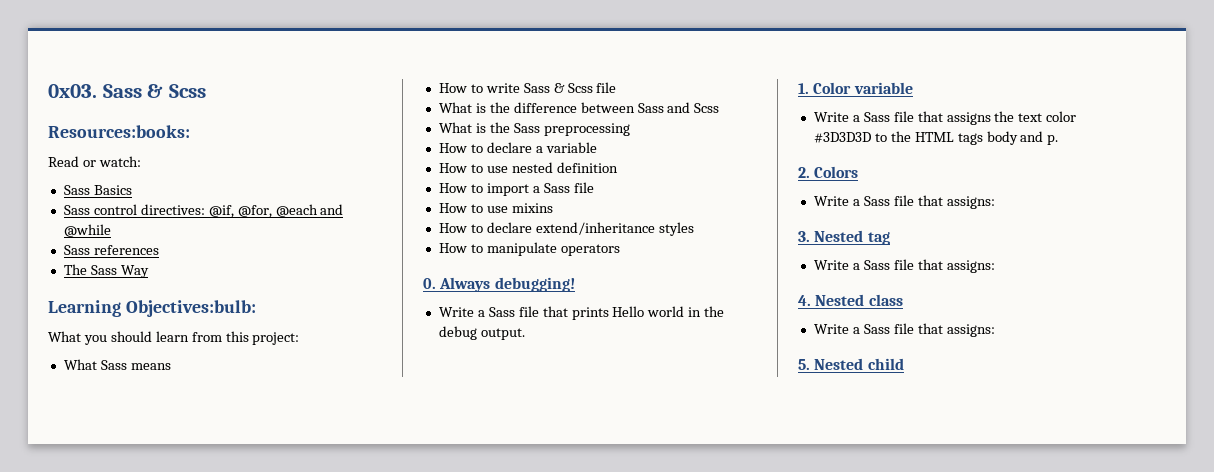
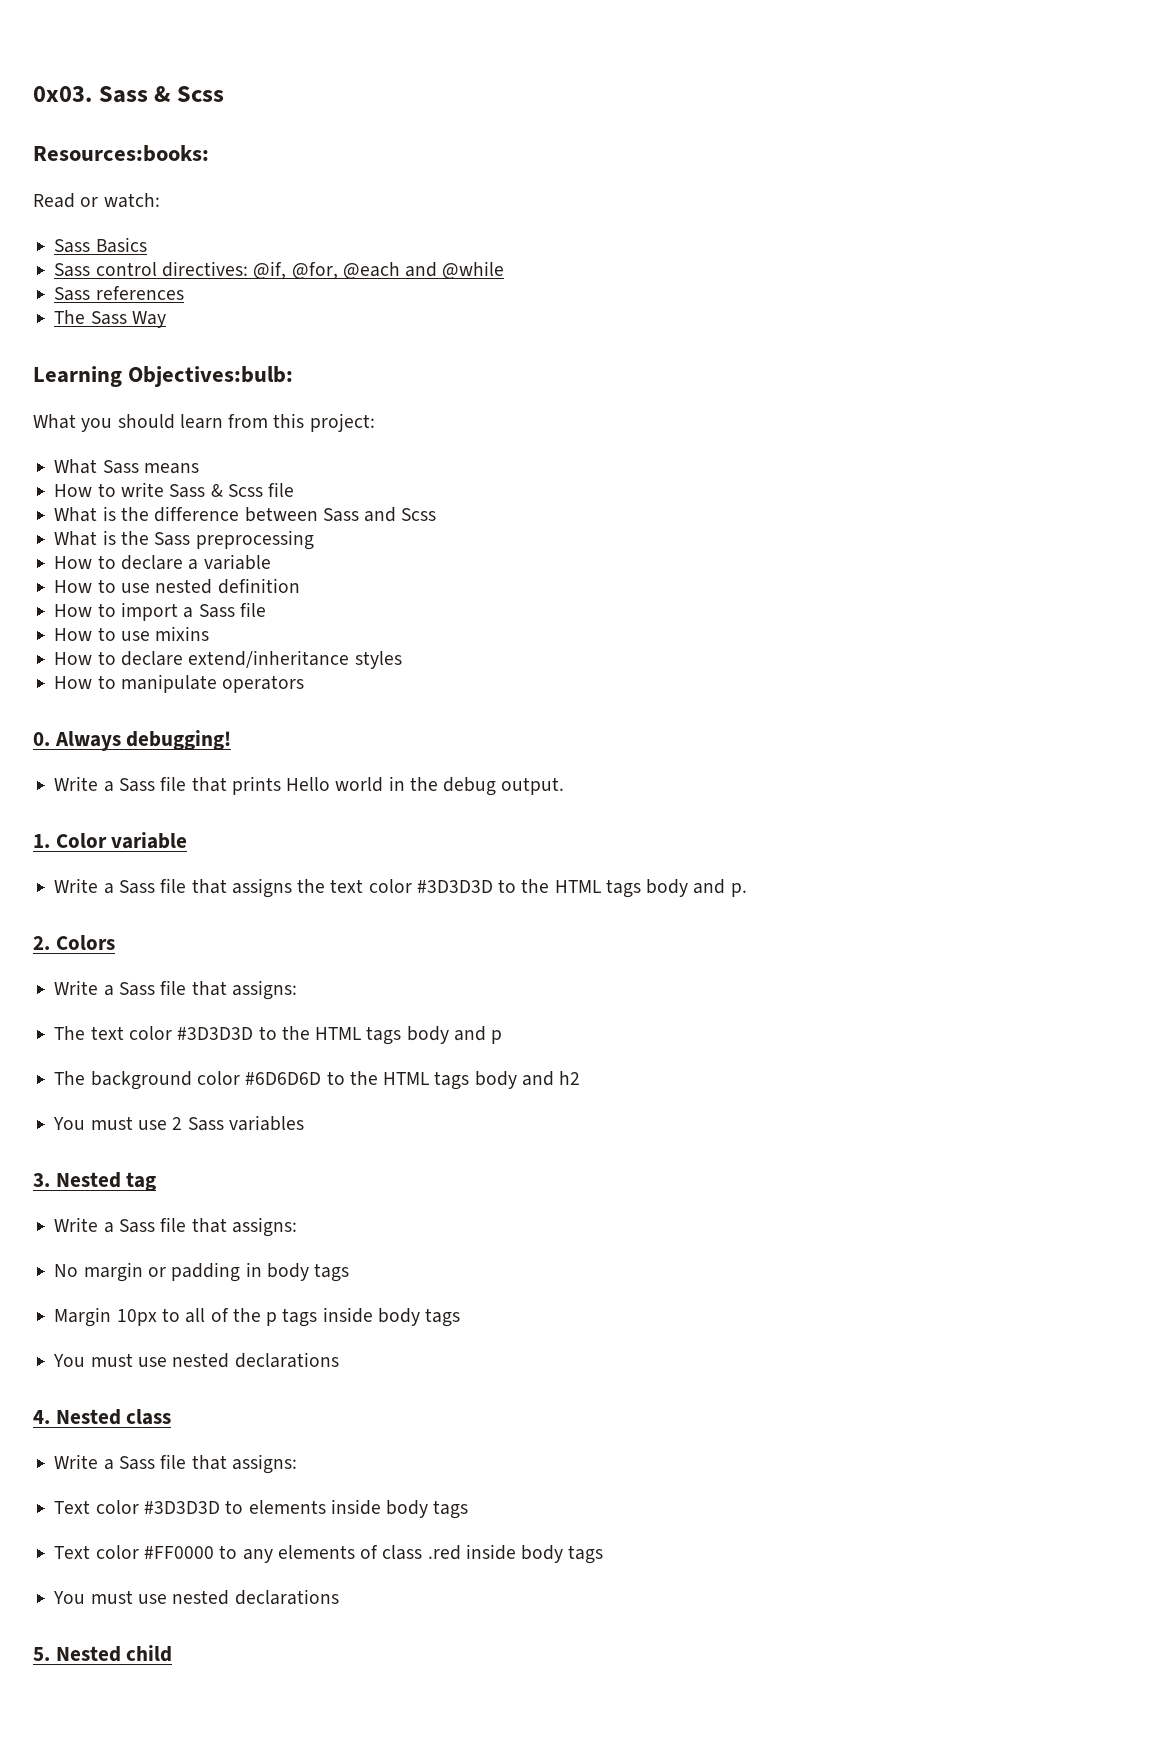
+ The text color #3D3D3D to the HTML tags body and p
+ The background color #6D6D6D to the HTML tags body and h2
+ You must use 2 Sass variables
+ No margin or padding in body tags
+ Margin 10px to all of the p tags inside body tags
+ You must use nested declarations
+ Text color #3D3D3D to elements inside body tags
+ Text color #FF0000 to any elements of class .red inside body tags
+ You must use nested declarations

